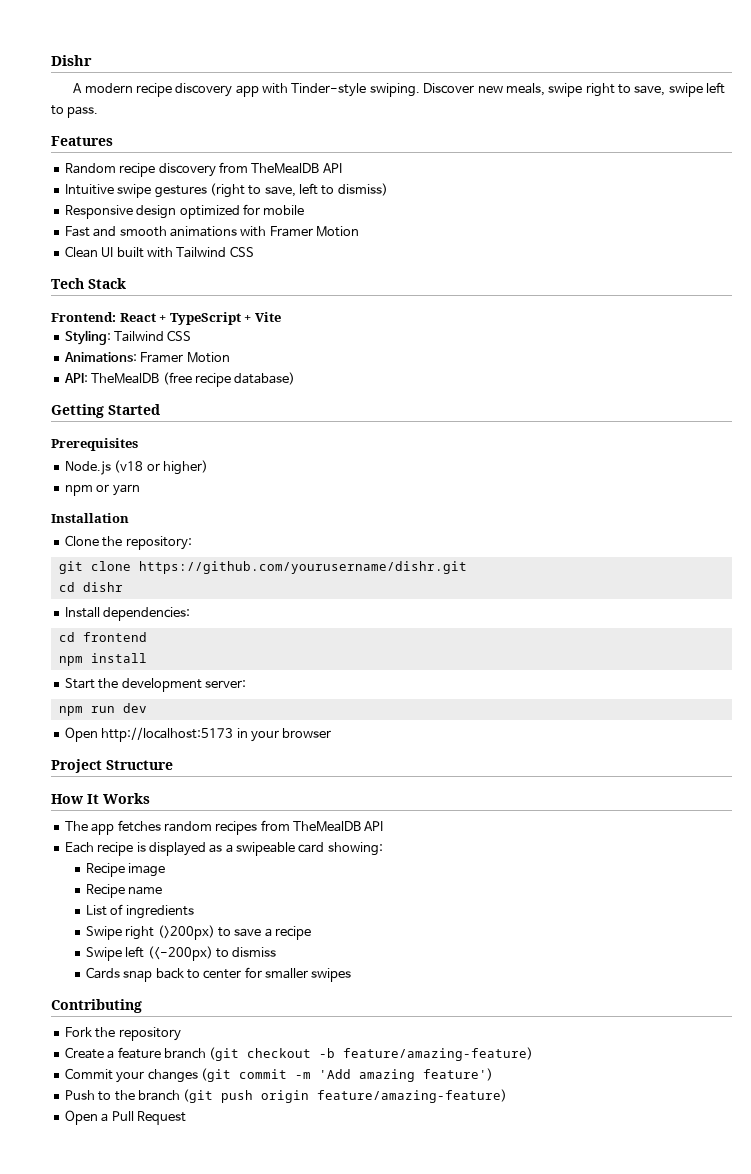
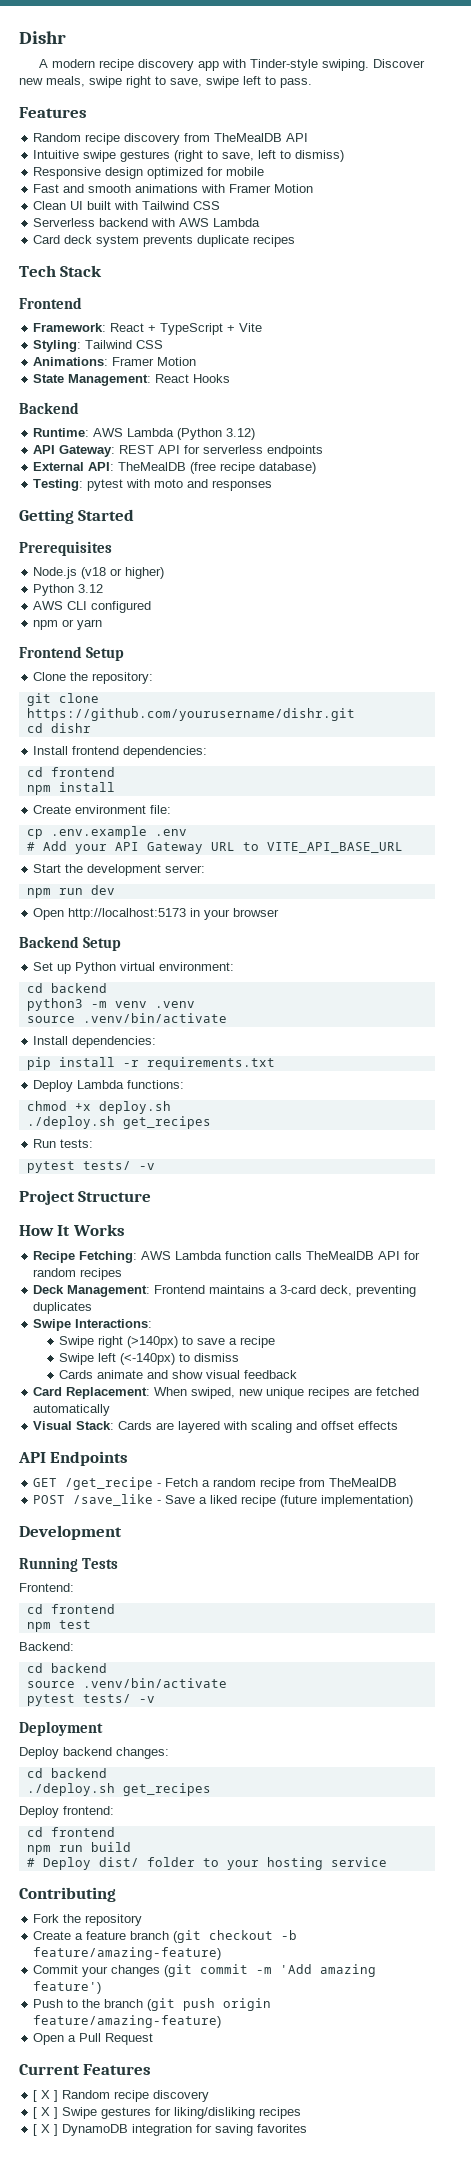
+ Serverless backend with AWS Lambda
+ Card deck system prevents duplicate recipes
  Tech Stack
- Frontend: React + TypeScript + Vite
+ Frontend
+ Framework: React + TypeScript + Vite
- API: TheMealDB (free recipe database)
+ State Management: React Hooks
+ Backend
+ Runtime: AWS Lambda (Python 3.12)
+ API Gateway: REST API for serverless endpoints
+ External API: TheMealDB (free recipe database)
+ Testing: pytest with moto and responses
+ Python 3.12
+ AWS CLI configured
- Installation
+ Frontend Setup
- Install dependencies:
+ Install frontend dependencies:
+ Create environment file:
+ cp .env.example .env
+ # Add your API Gateway URL to VITE_API_BASE_URL
+ Backend Setup
+ Set up Python virtual environment:
+ cd backend
+ python3 -m venv .venv
+ source .venv/bin/activate
+ Install dependencies:
+ pip install -r requirements.txt
+ Deploy Lambda functions:
+ chmod +x deploy.sh
+ ./deploy.sh get_recipes
+ Run tests:
+ pytest tests/ -v
- The app fetches random recipes from TheMealDB API
- Each recipe is displayed as a swipeable card showing:
- Recipe image
- Recipe name
- List of ingredients
+ Recipe Fetching: AWS Lambda function calls TheMealDB API for random recipes
+ Deck Management: Frontend maintains a 3-card deck, preventing duplicates
+ Swipe Interactions:
- Swipe right (>200px) to save a recipe
+ Swipe right (>140px) to save a recipe
- Swipe left (<-200px) to dismiss
+ Swipe left (<-140px) to dismiss
- Cards snap back to center for smaller swipes
+ Cards animate and show visual feedback
+ Card Replacement: When swiped, new unique recipes are fetched automatically
+ Visual Stack: Cards are layered with scaling and offset effects
+ API Endpoints
+ GET /get_recipe - Fetch a random recipe from TheMealDB
+ POST /save_like - Save a liked recipe (future implementation)
+ Development
+ Running Tests
+ Frontend:
+ cd frontend
+ npm test
+ Backend:
+ cd backend
+ source .venv/bin/activate
+ pytest tests/ -v
+ Deployment
+ Deploy backend changes:
+ cd backend
+ ./deploy.sh get_recipes
+ Deploy frontend:
+ cd frontend
+ npm run build
+ # Deploy dist/ folder to your hosting service
+ Current Features
+ [ X ] Random recipe discovery
+ [ X ] Swipe gestures for liking/disliking recipes
+ [ X ] DynamoDB integration for saving favorites

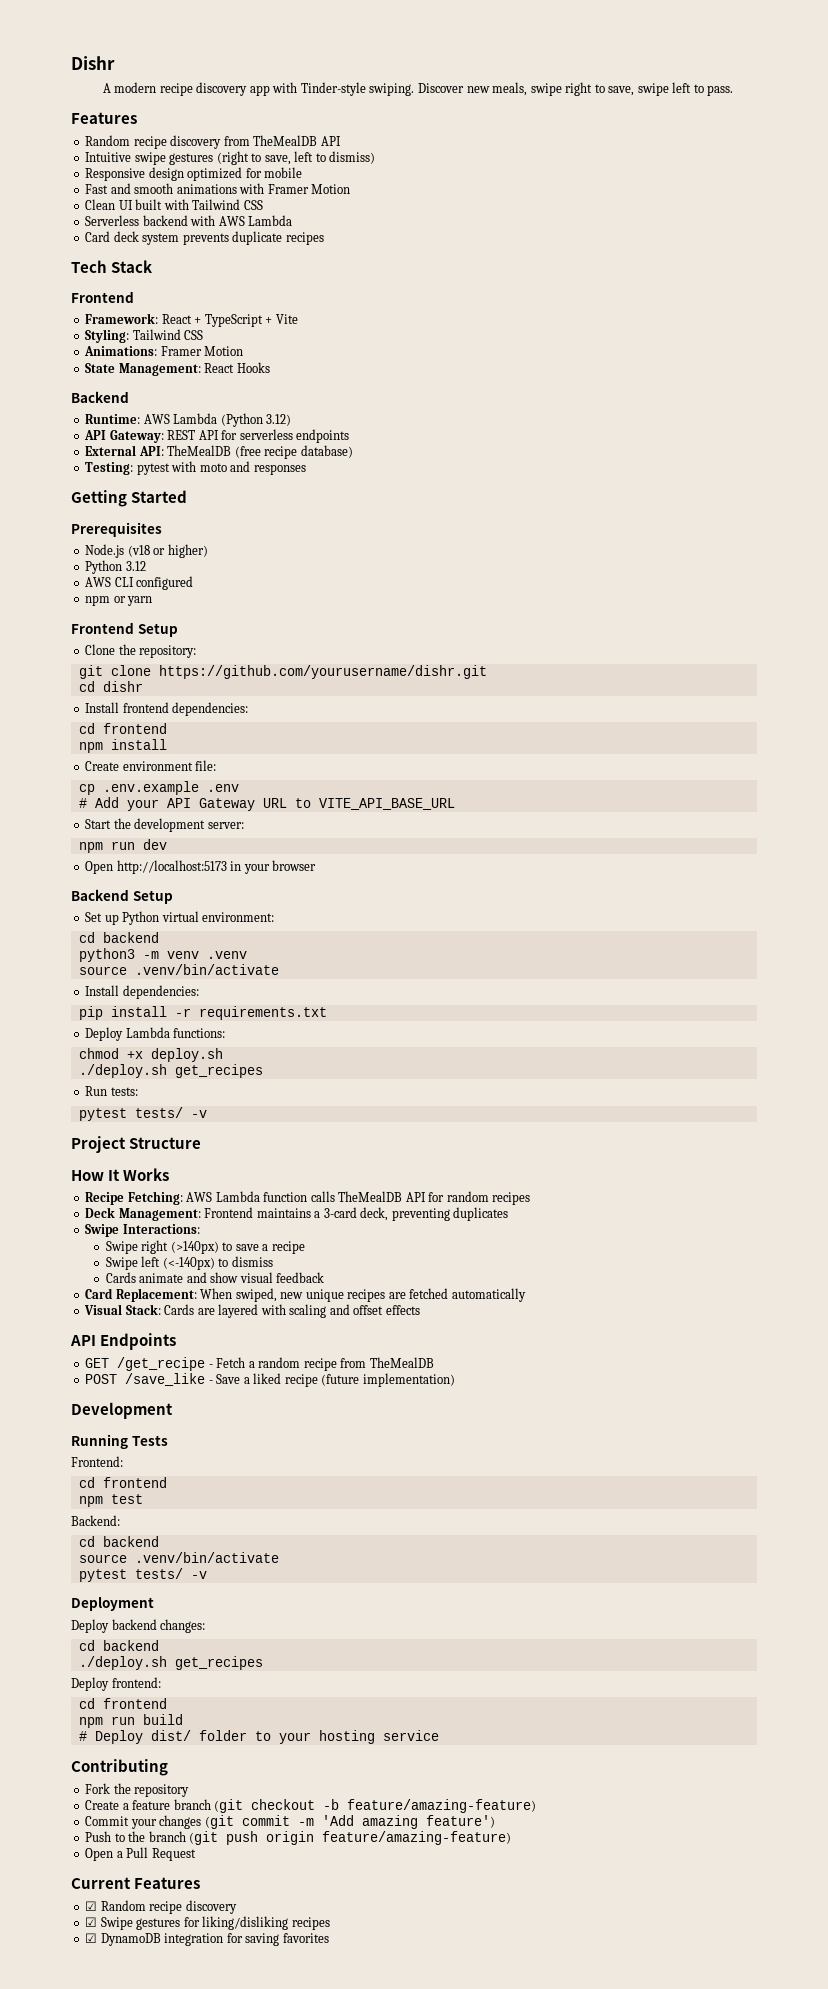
- [ X ] Random recipe discovery
+ ☑ Random recipe discovery
- [ X ] Swipe gestures for liking/disliking recipes
+ ☑ Swipe gestures for liking/disliking recipes
- [ X ] DynamoDB integration for saving favorites
+ ☑ DynamoDB integration for saving favorites

